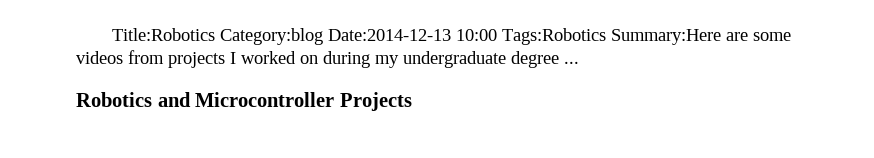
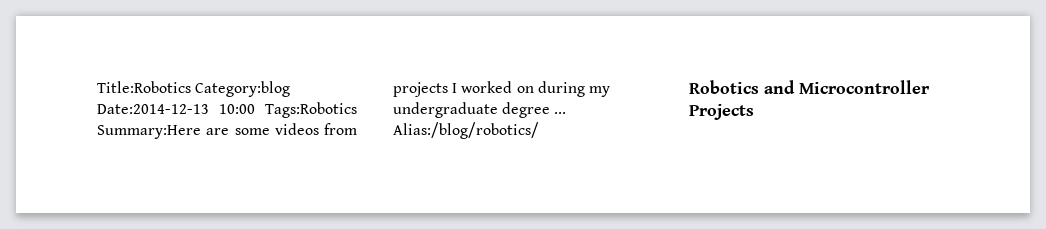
+ Alias:/blog/robotics/

